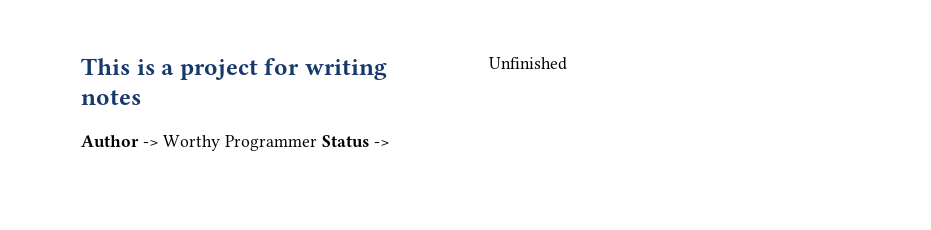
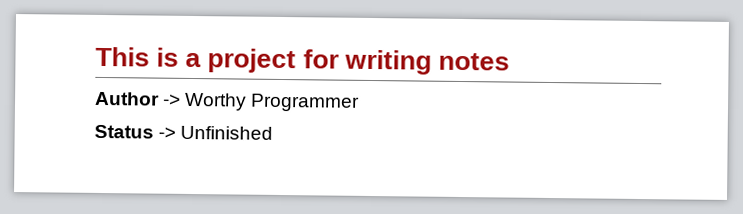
- Author -> Worthy Programmer Status -> Unfinished
+ Author -> Worthy Programmer
+ Status -> Unfinished

